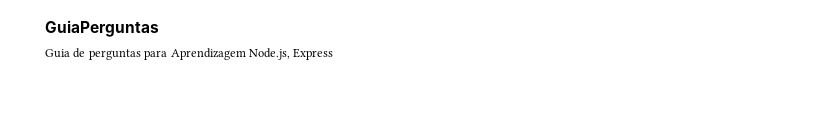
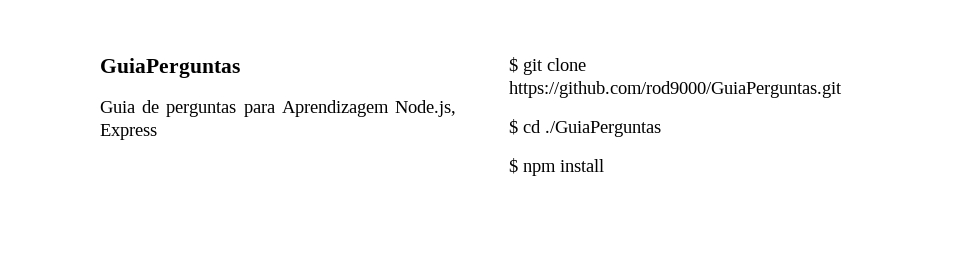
+ $ git clone https://github.com/rod9000/GuiaPerguntas.git
+ $ cd ./GuiaPerguntas
+ $ npm install

